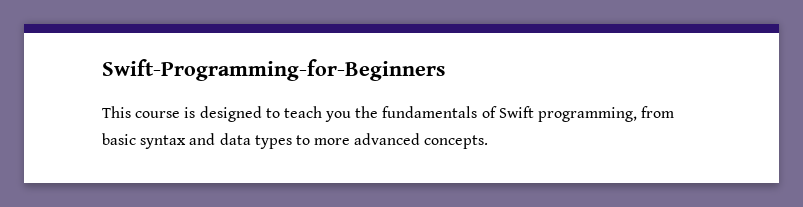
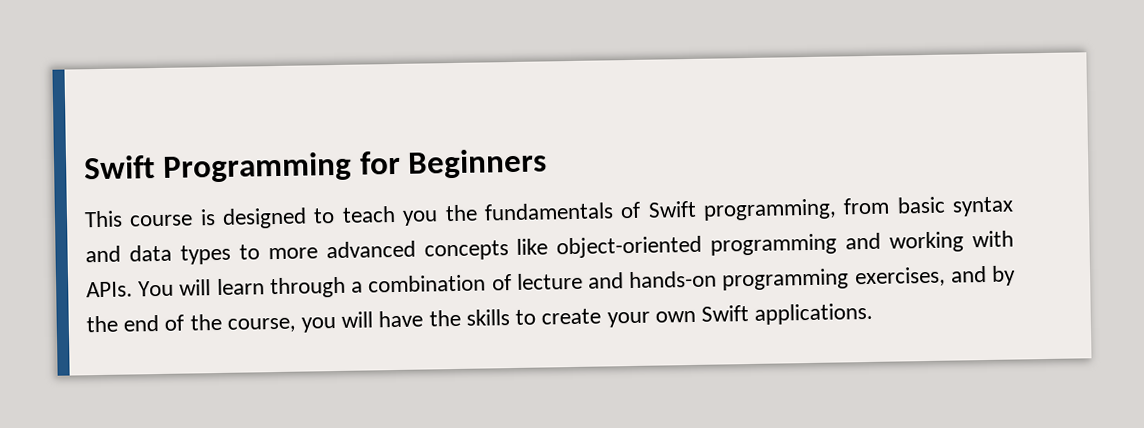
- Swift-Programming-for-Beginners
+ Swift Programming for Beginners
- This course is designed to teach you the fundamentals of Swift programming, from basic syntax and data types to more advanced concepts.
+ This course is designed to teach you the fundamentals of Swift programming, from basic syntax and data types to more advanced concepts like object-oriented programming and working with APIs. You will learn through a combination of lecture and hands-on programming exercises, and by the end of the course, you will have the skills to create your own Swift applications.

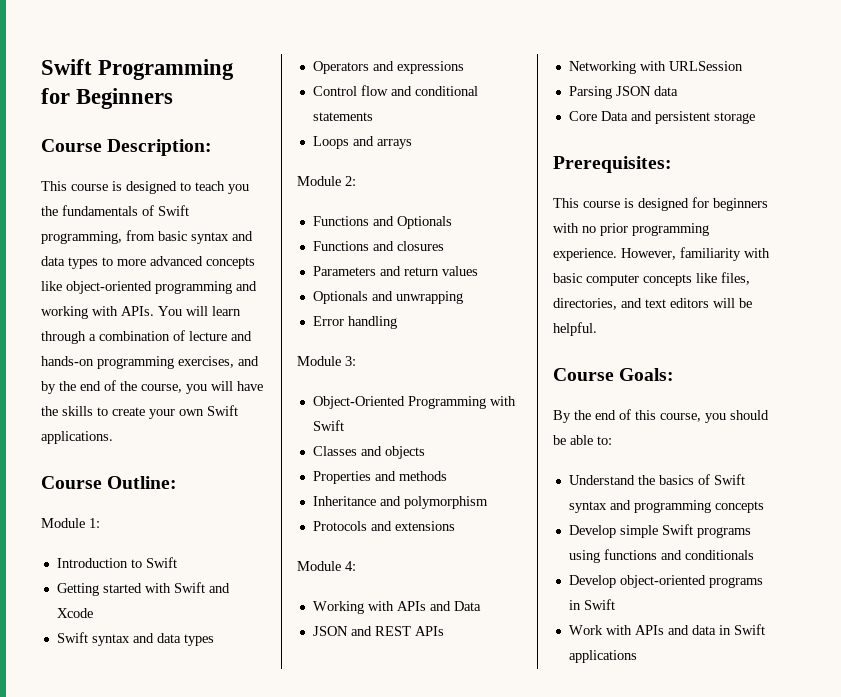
+ Course Description:
+ Course Outline:
+ Module 1:
+ Introduction to Swift
+ Getting started with Swift and Xcode
+ Swift syntax and data types
+ Operators and expressions
+ Control flow and conditional statements
+ Loops and arrays
+ Module 2:
+ Functions and Optionals
+ Functions and closures
+ Parameters and return values
+ Optionals and unwrapping
+ Error handling
+ Module 3:
+ Object-Oriented Programming with Swift
+ Classes and objects
+ Properties and methods
+ Inheritance and polymorphism
+ Protocols and extensions
+ Module 4:
+ Working with APIs and Data
+ JSON and REST APIs
+ Networking with URLSession
+ Parsing JSON data
+ Core Data and persistent storage
+ Prerequisites:
+ This course is designed for beginners with no prior programming experience. However, familiarity with basic computer concepts like files, directories, and text editors will be helpful.
+ Course Goals:
+ By the end of this course, you should be able to:
+ Understand the basics of Swift syntax and programming concepts
+ Develop simple Swift programs using functions and conditionals
+ Develop object-oriented programs in Swift
+ Work with APIs and data in Swift applications

